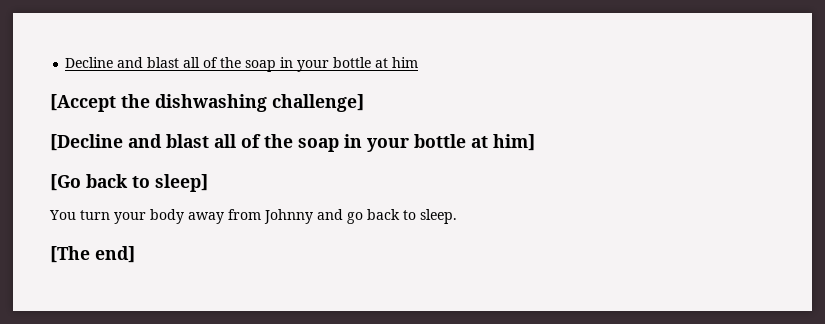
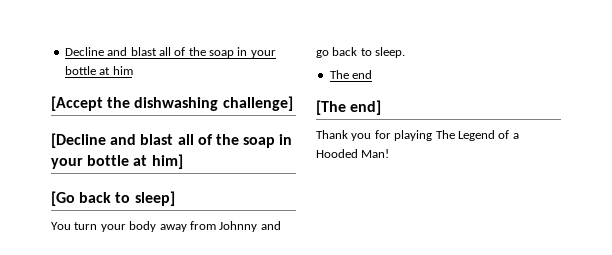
+ The end
+ Thank you for playing The Legend of a Hooded Man!

